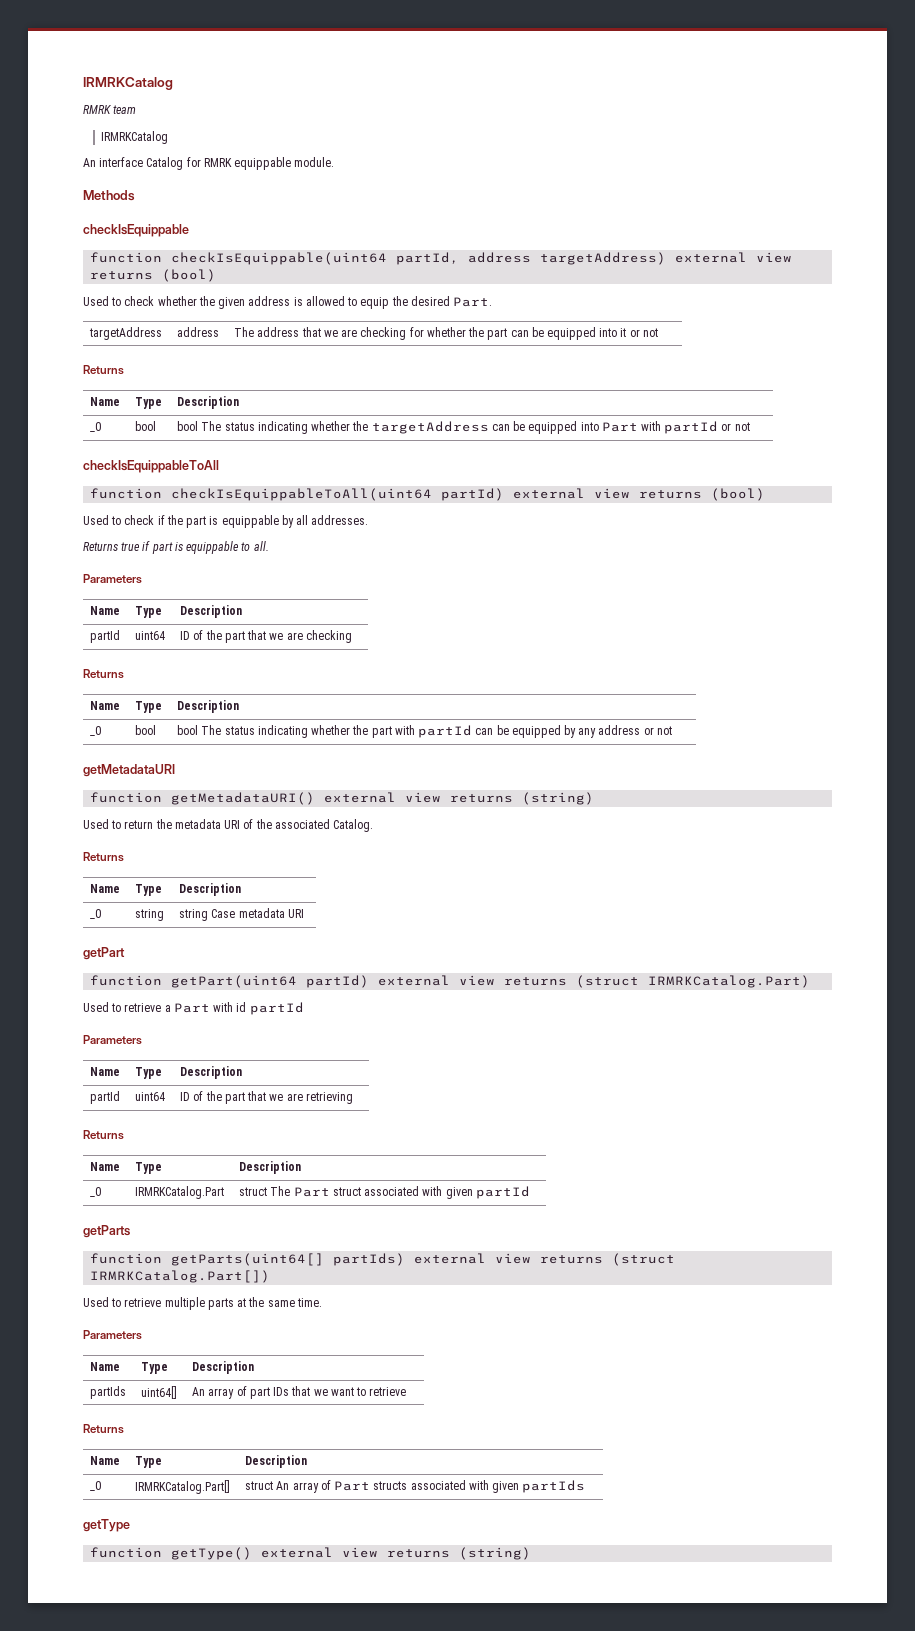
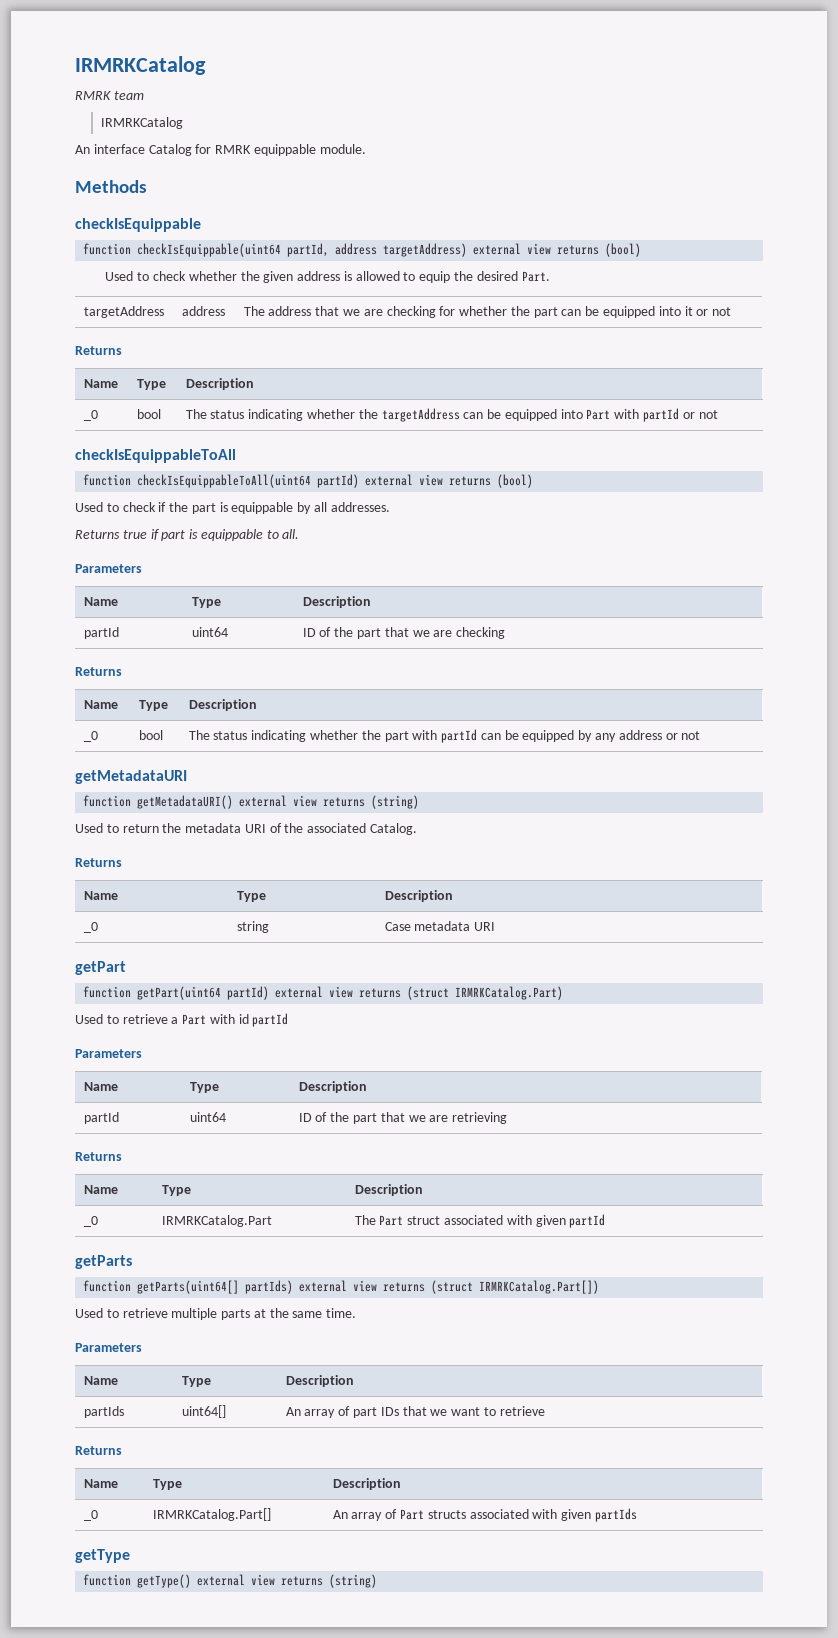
- _0 | bool | bool The status indicating whether the targetAddress can be equipped into Part with partId or not
+ _0 | bool | The status indicating whether the targetAddress can be equipped into Part with partId or not
- _0 | bool | bool The status indicating whether the part with partId can be equipped by any address or not
+ _0 | bool | The status indicating whether the part with partId can be equipped by any address or not
- _0 | string | string Case metadata URI
+ _0 | string | Case metadata URI
- _0 | IRMRKCatalog.Part | struct The Part struct associated with given partId
+ _0 | IRMRKCatalog.Part | The Part struct associated with given partId
- _0 | IRMRKCatalog.Part[] | struct An array of Part structs associated with given partIds
+ _0 | IRMRKCatalog.Part[] | An array of Part structs associated with given partIds

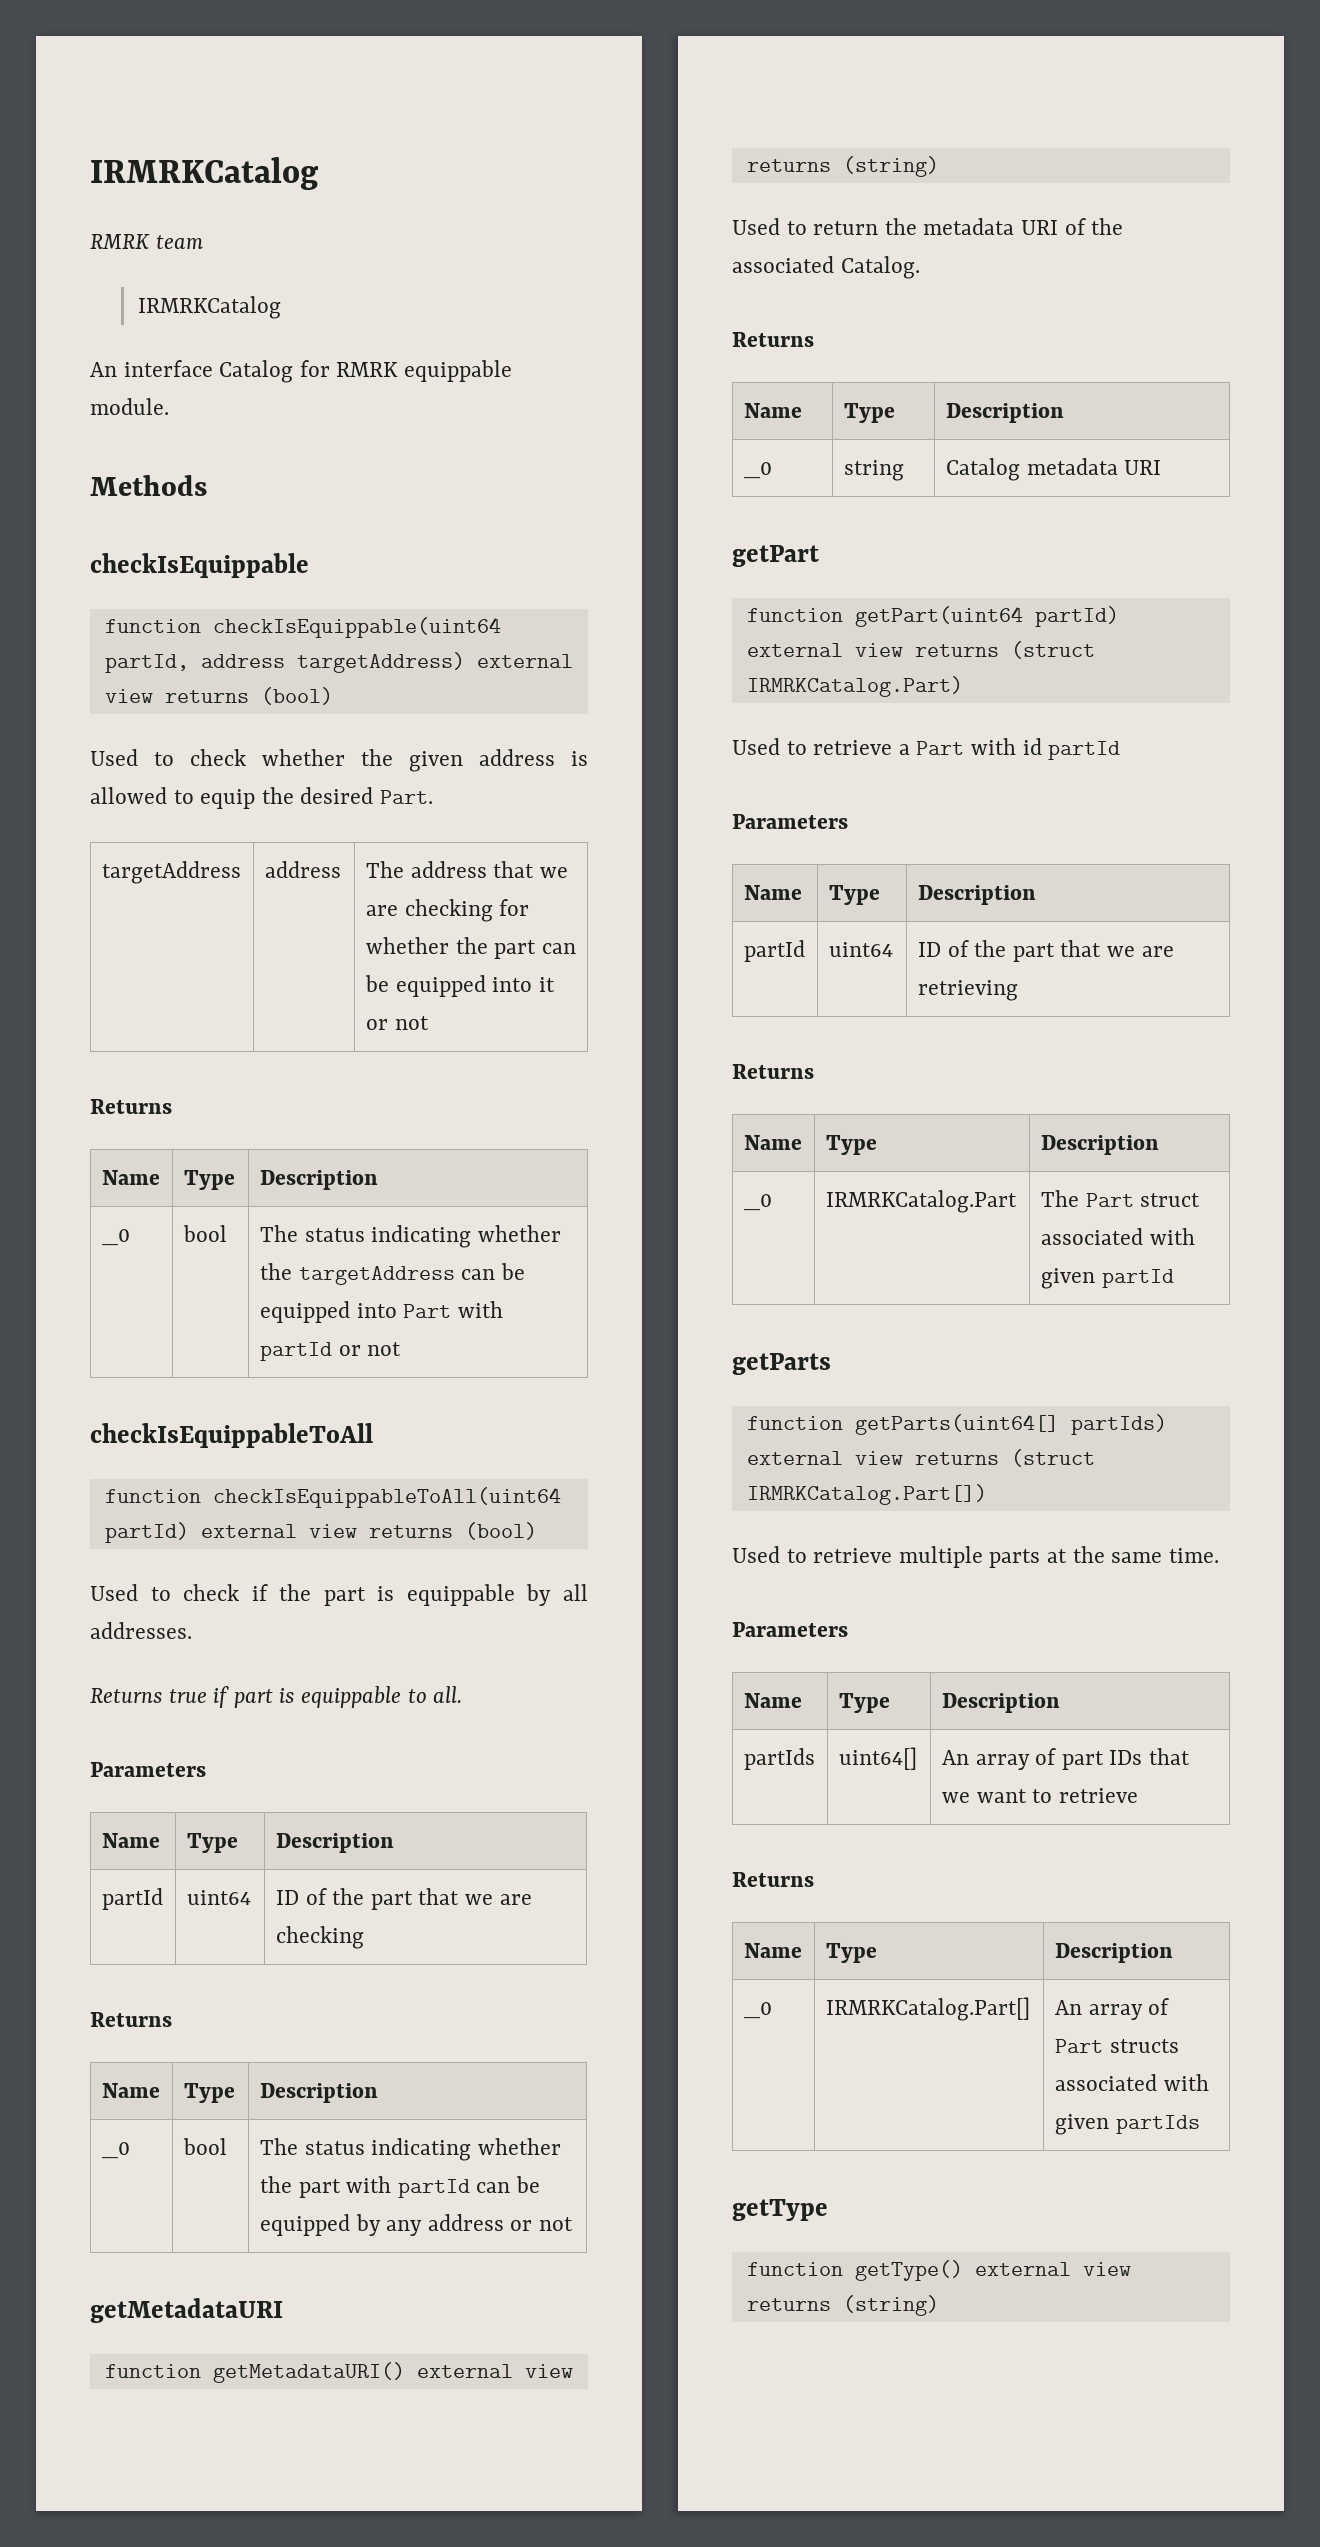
- _0 | string | Case metadata URI
+ _0 | string | Catalog metadata URI

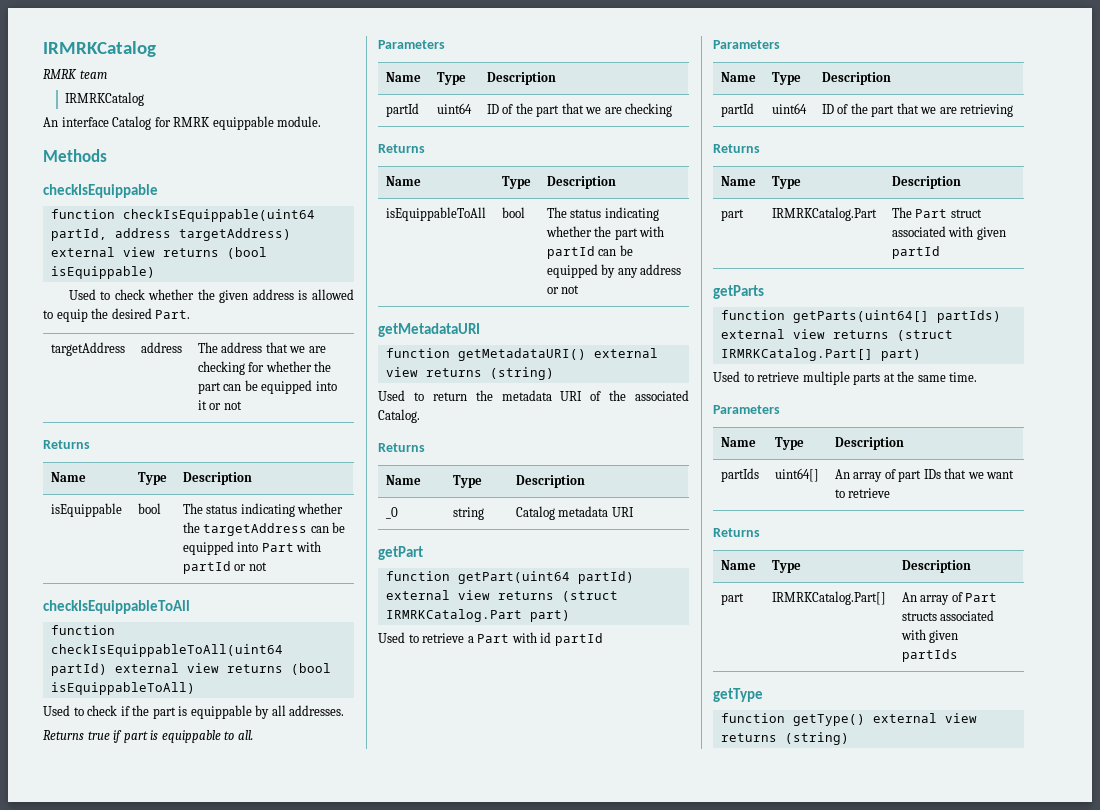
- function checkIsEquippable(uint64 partId, address targetAddress) external view returns (bool)
+ function checkIsEquippable(uint64 partId, address targetAddress) external view returns (bool isEquippable)
- _0 | bool | The status indicating whether the targetAddress can be equipped into Part with partId or not
+ isEquippable | bool | The status indicating whether the targetAddress can be equipped into Part with partId or not
- function checkIsEquippableToAll(uint64 partId) external view returns (bool)
+ function checkIsEquippableToAll(uint64 partId) external view returns (bool isEquippableToAll)
- _0 | bool | The status indicating whether the part with partId can be equipped by any address or not
+ isEquippableToAll | bool | The status indicating whether the part with partId can be equipped by any address or not
- function getPart(uint64 partId) external view returns (struct IRMRKCatalog.Part)
+ function getPart(uint64 partId) external view returns (struct IRMRKCatalog.Part part)
- _0 | IRMRKCatalog.Part | The Part struct associated with given partId
+ part | IRMRKCatalog.Part | The Part struct associated with given partId
- function getParts(uint64[] partIds) external view returns (struct IRMRKCatalog.Part[])
+ function getParts(uint64[] partIds) external view returns (struct IRMRKCatalog.Part[] part)
- _0 | IRMRKCatalog.Part[] | An array of Part structs associated with given partIds
+ part | IRMRKCatalog.Part[] | An array of Part structs associated with given partIds

